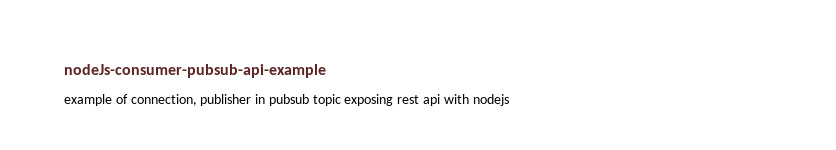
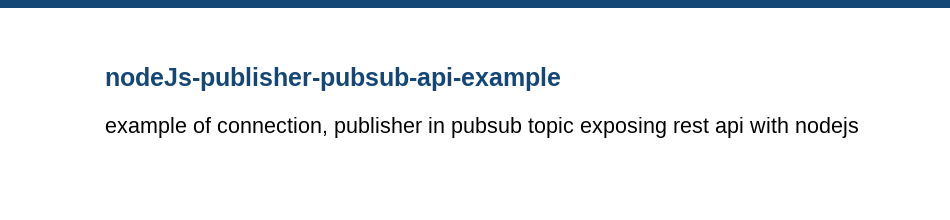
- nodeJs-consumer-pubsub-api-example
+ nodeJs-publisher-pubsub-api-example

